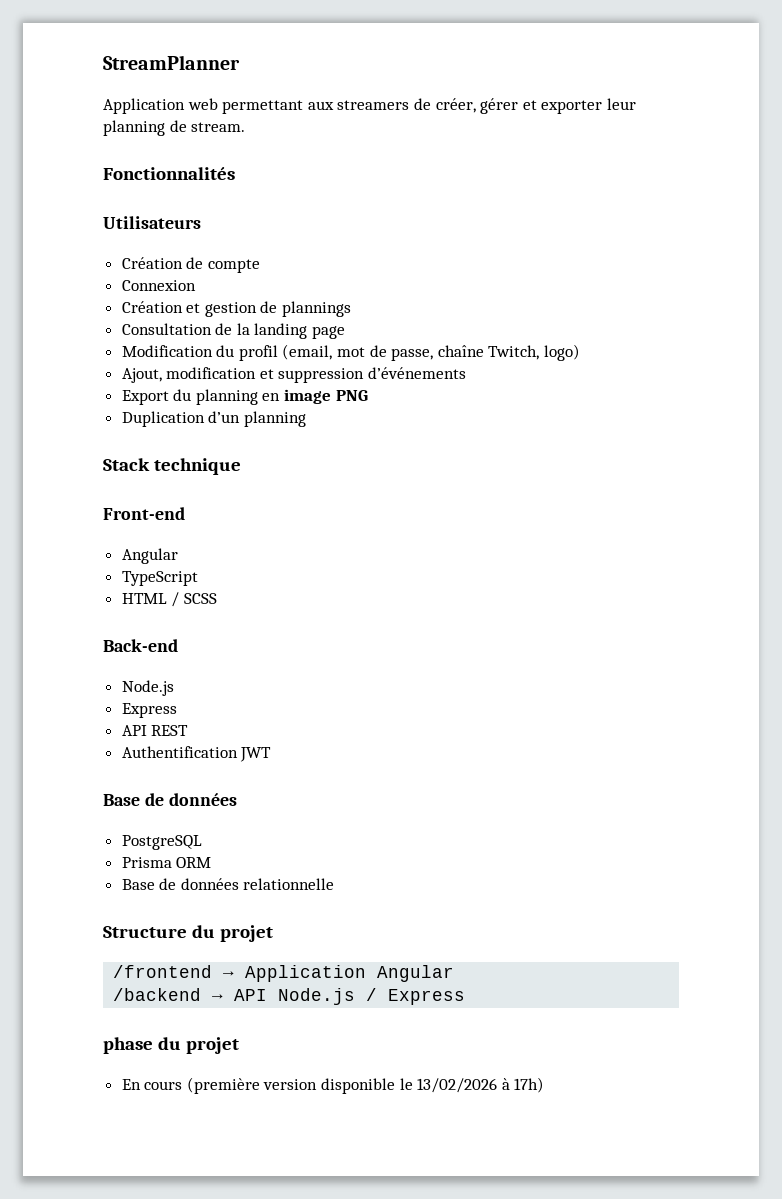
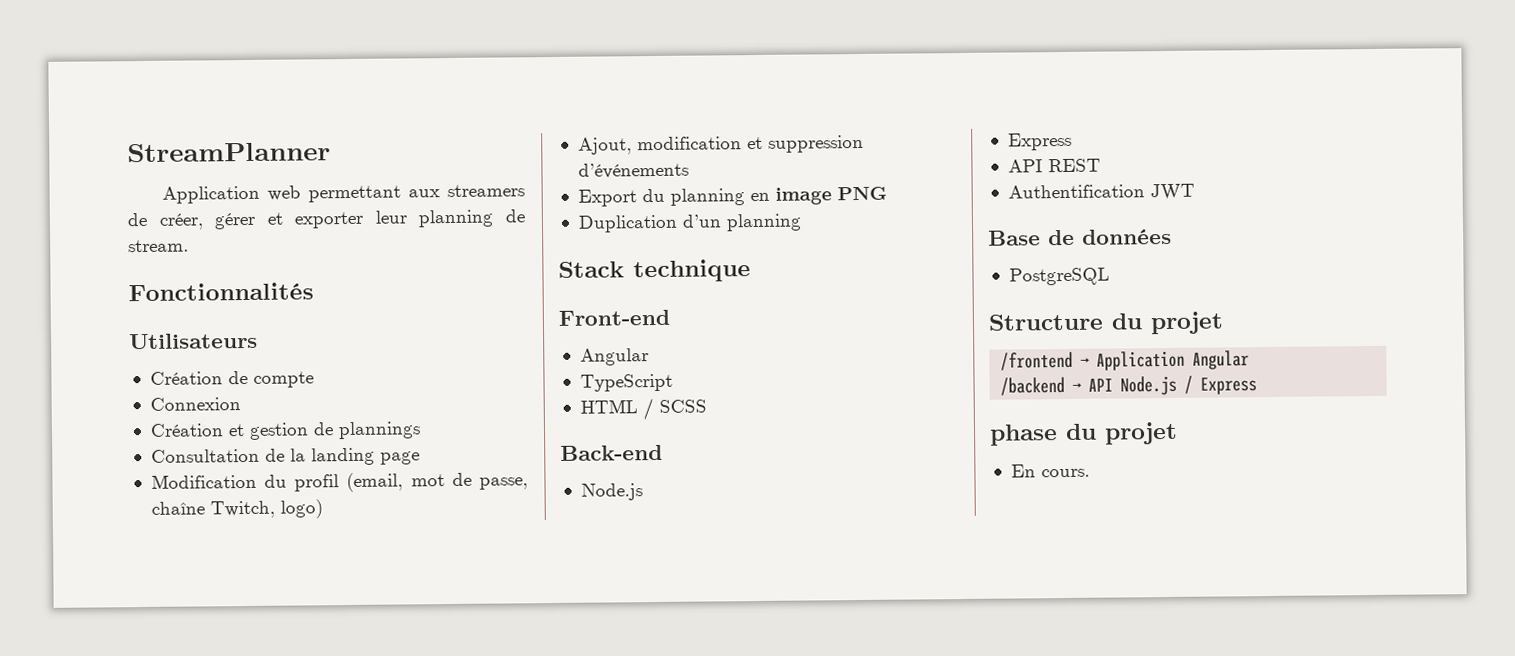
- Prisma ORM
- Base de données relationnelle
- En cours (première version disponible le 13/02/2026 à 17h)
+ En cours.

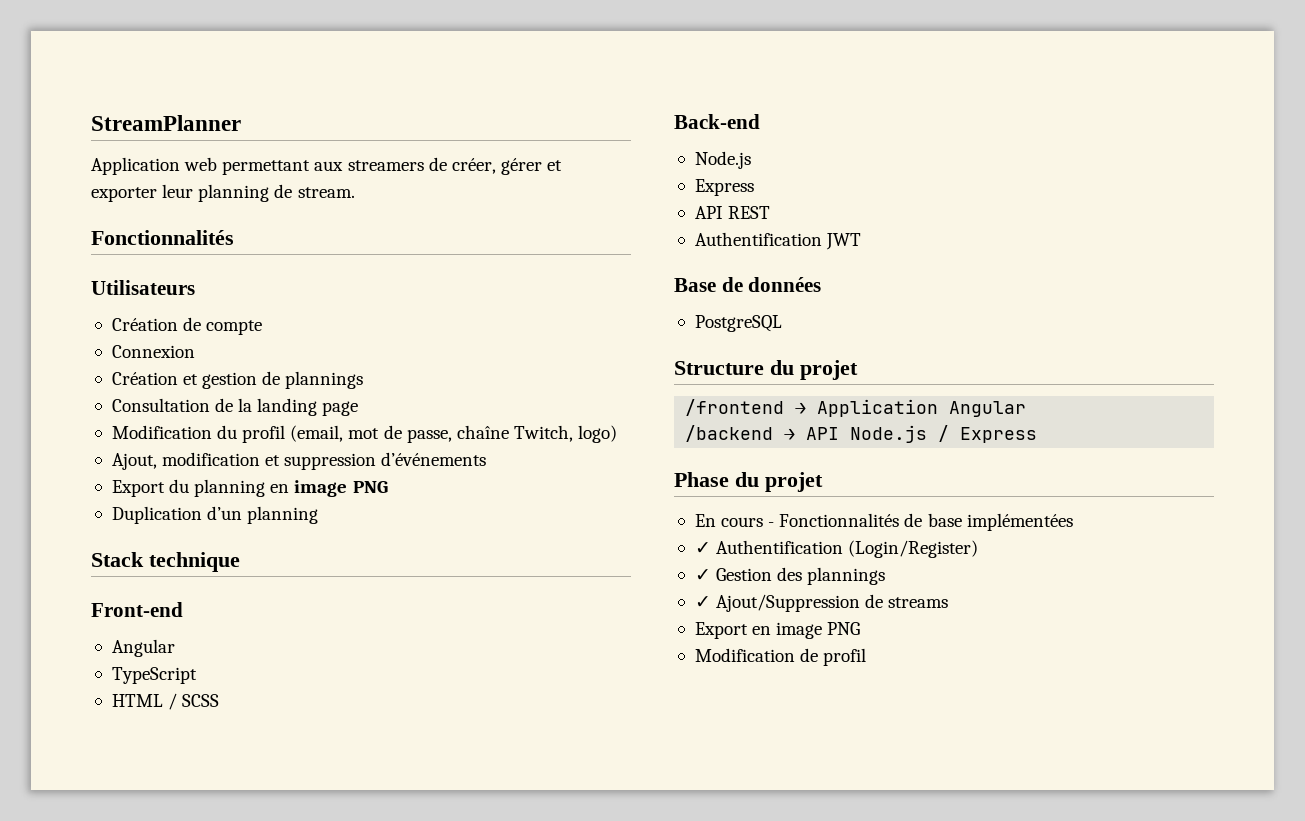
- phase du projet
+ Phase du projet
- En cours.
+ En cours - Fonctionnalités de base implémentées
+ ✓ Authentification (Login/Register)
+ ✓ Gestion des plannings
+ ✓ Ajout/Suppression de streams
+ Export en image PNG
+ Modification de profil

